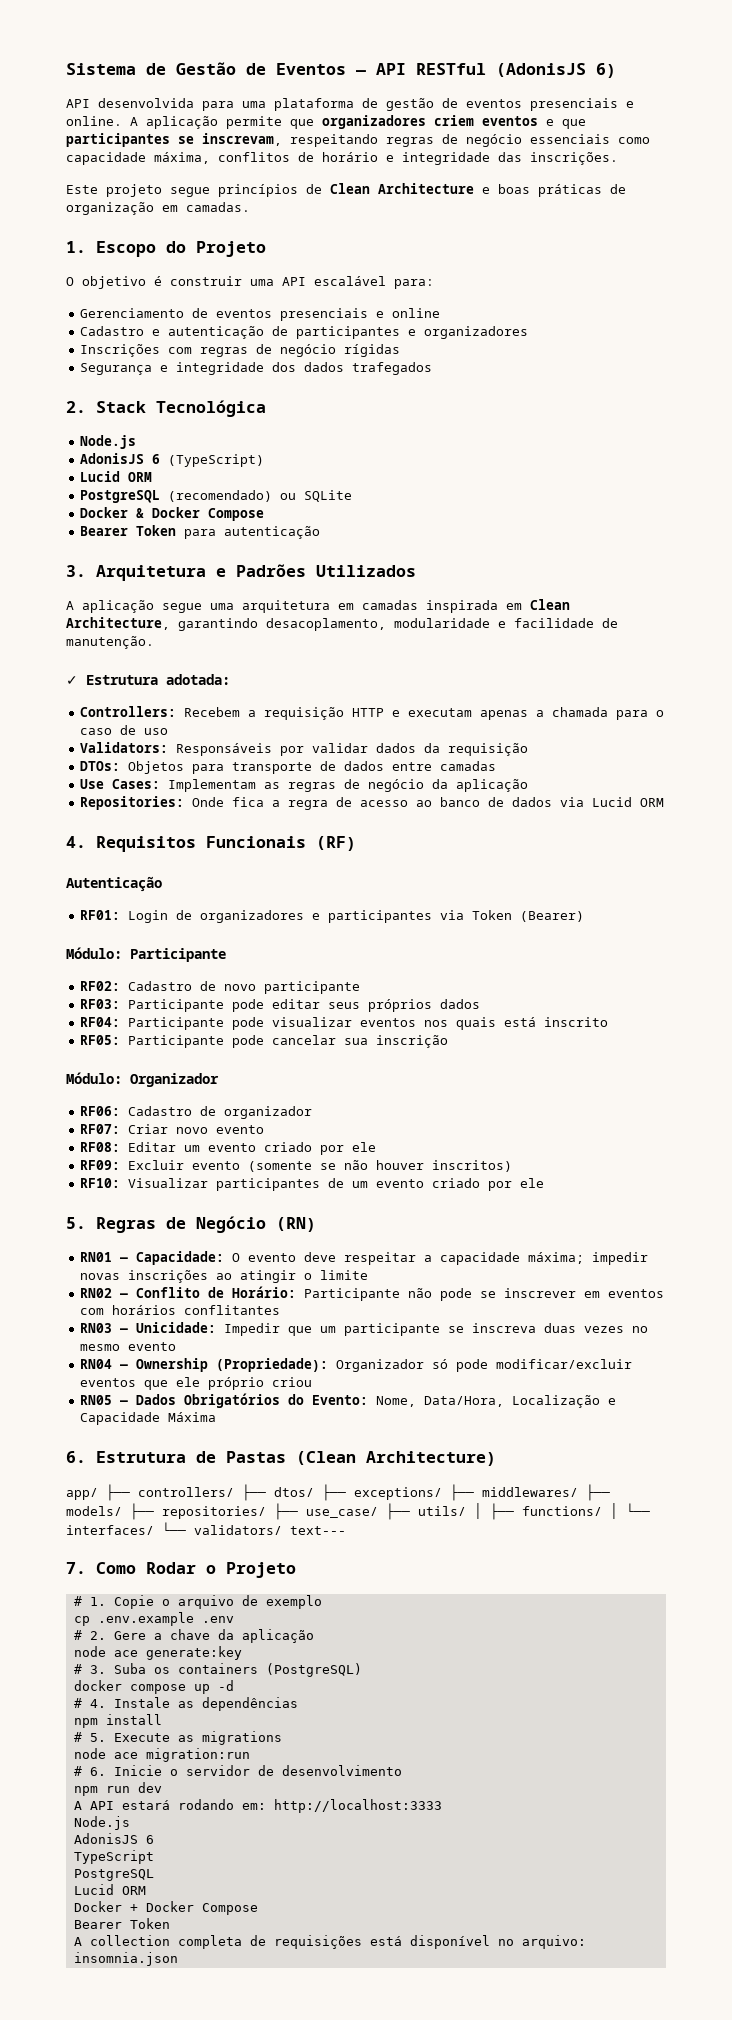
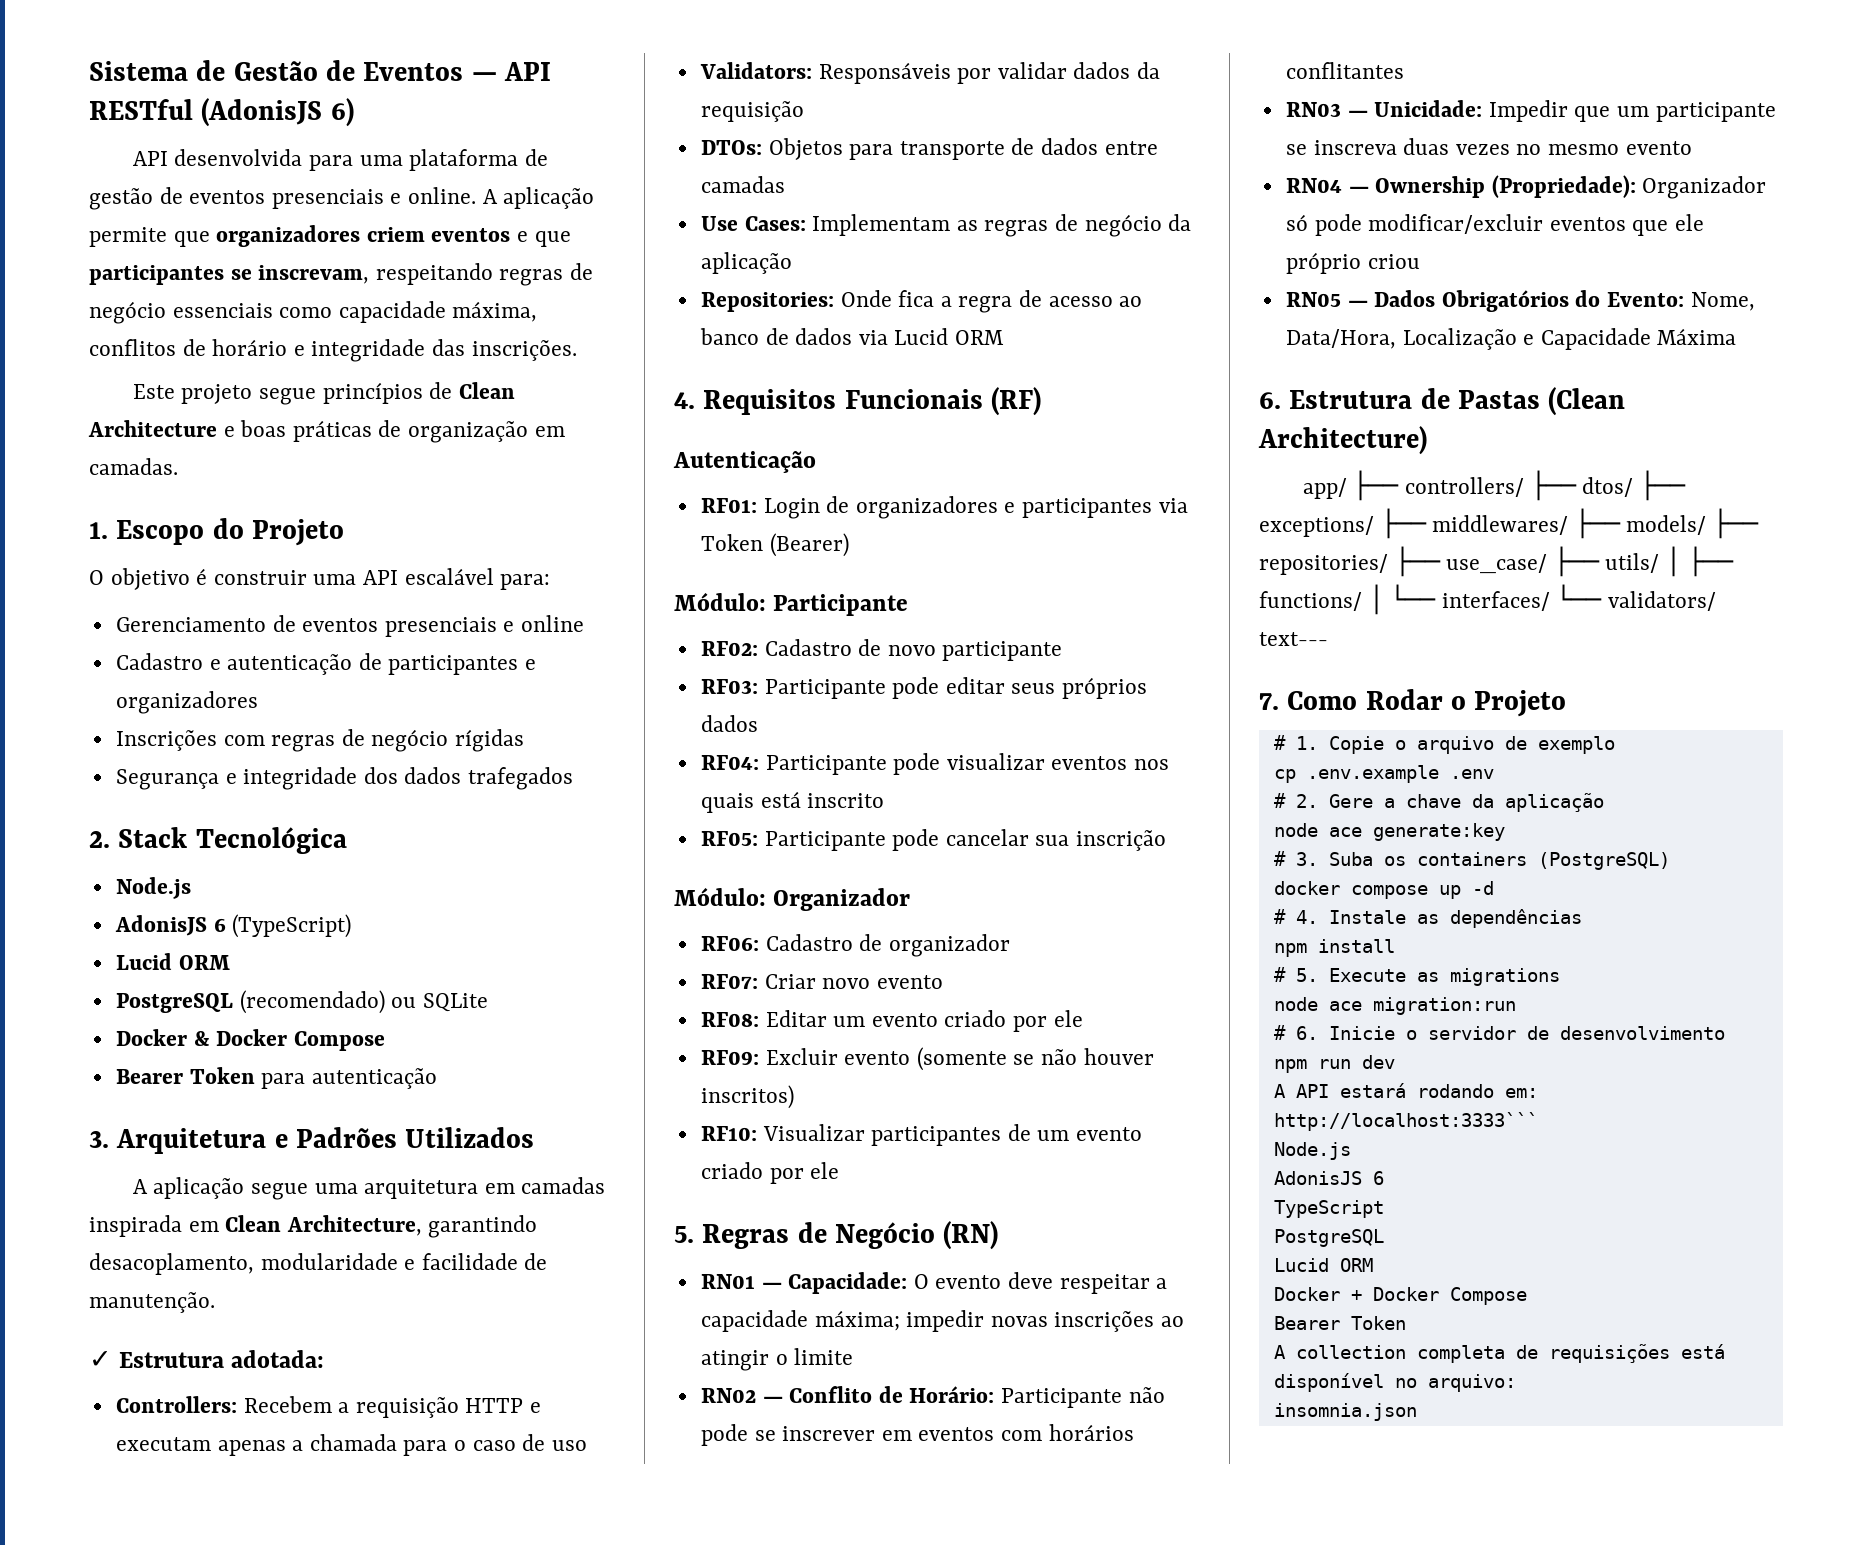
- A API estará rodando em: http://localhost:3333
+ A API estará rodando em: http://localhost:3333```

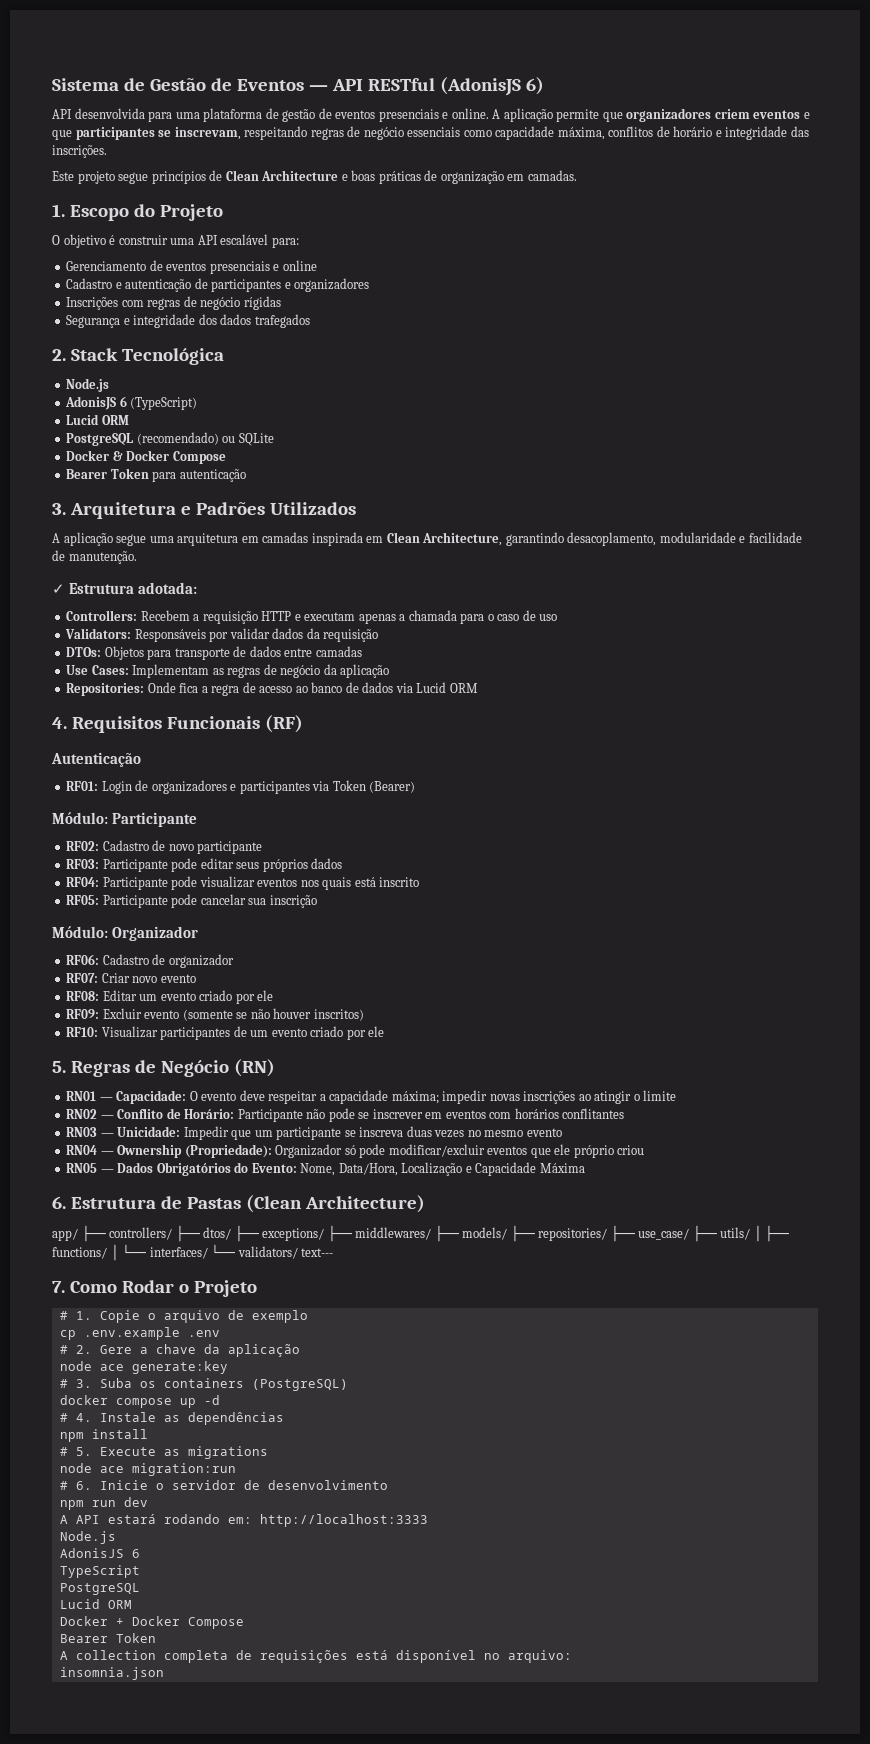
- A API estará rodando em: http://localhost:3333```
+ A API estará rodando em: http://localhost:3333

